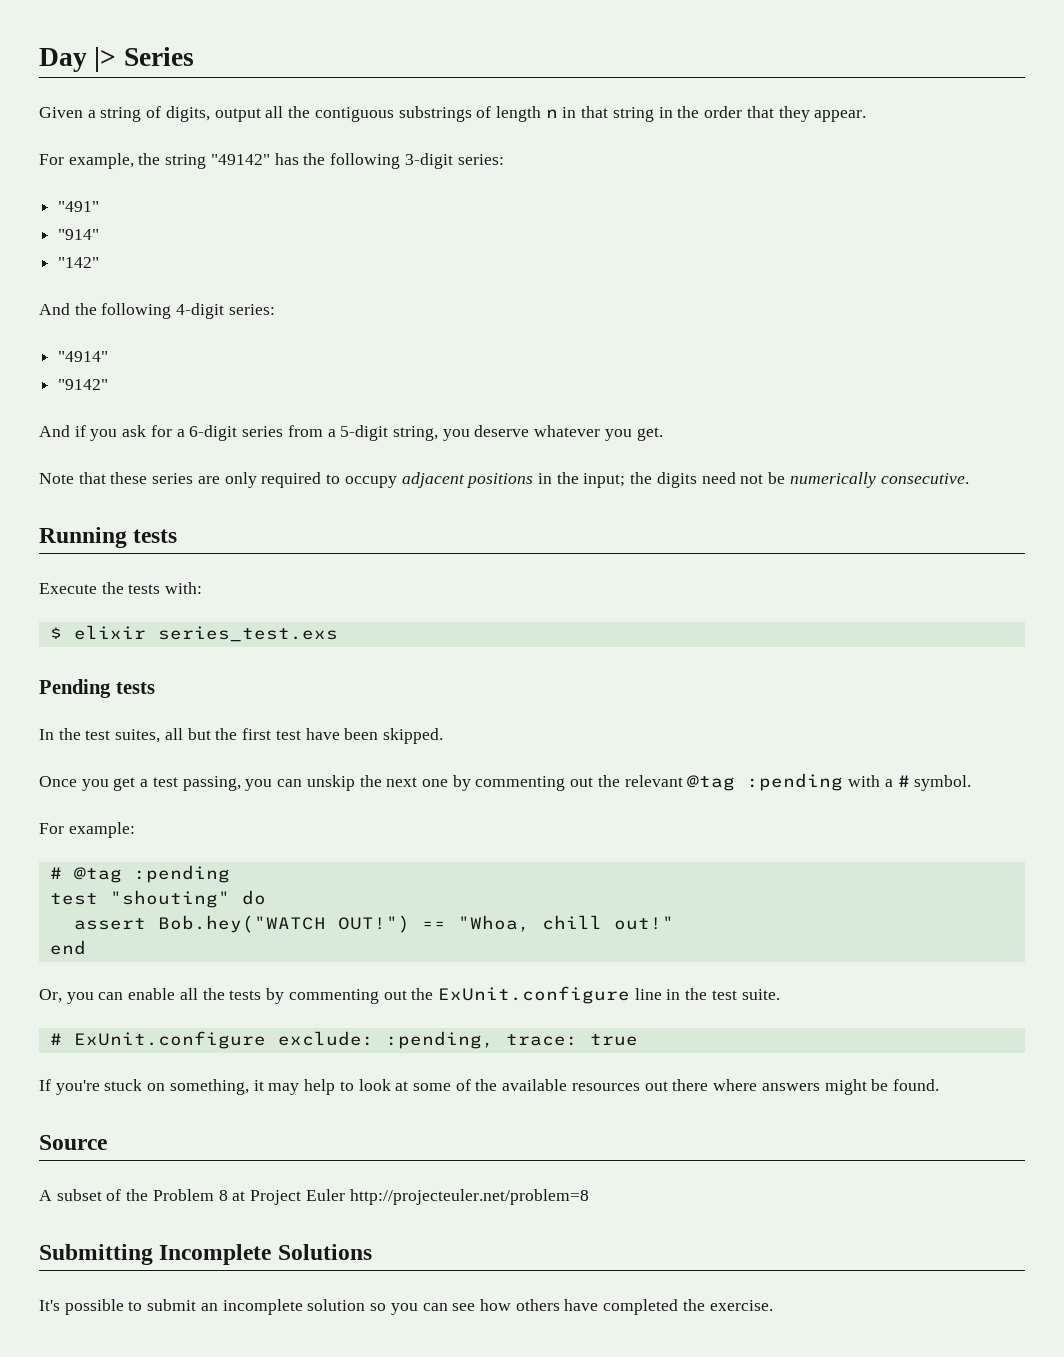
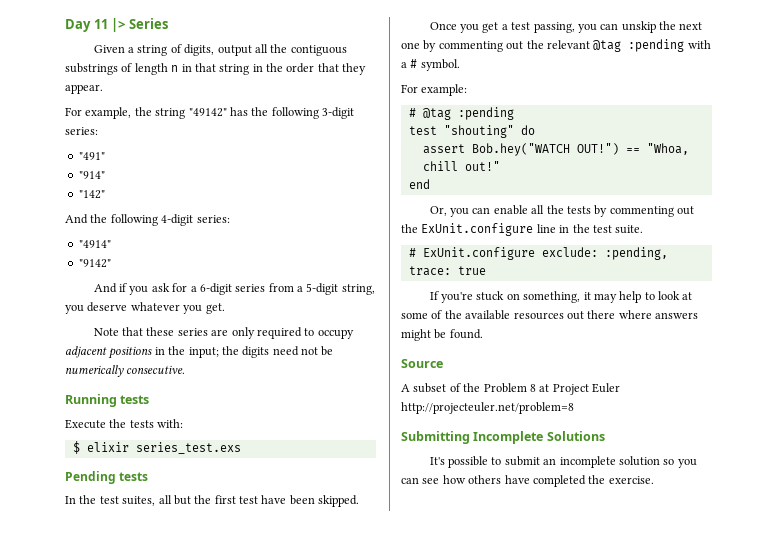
- Day |> Series
+ Day 11 |> Series

